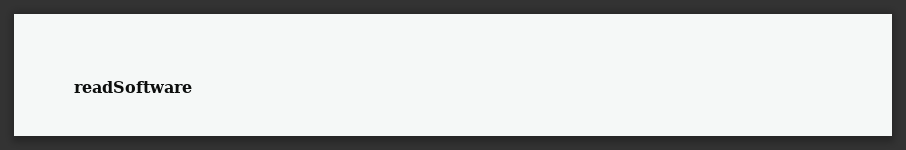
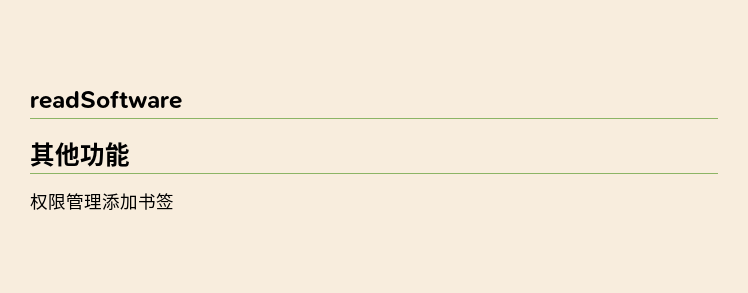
+ 其他功能
+ 权限管理添加书签

